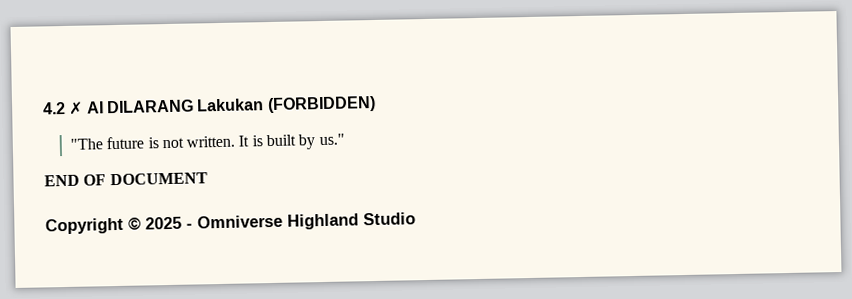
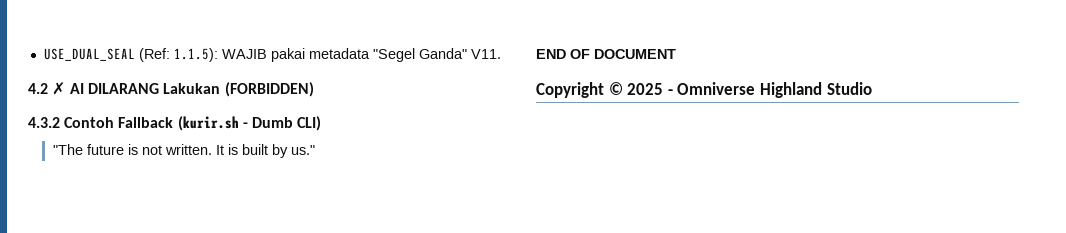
+ USE_DUAL_SEAL (Ref: 1.1.5): WAJIB pakai metadata "Segel Ganda" V11.
+ 4.3.2 Contoh Fallback (kurir.sh - Dumb CLI)

